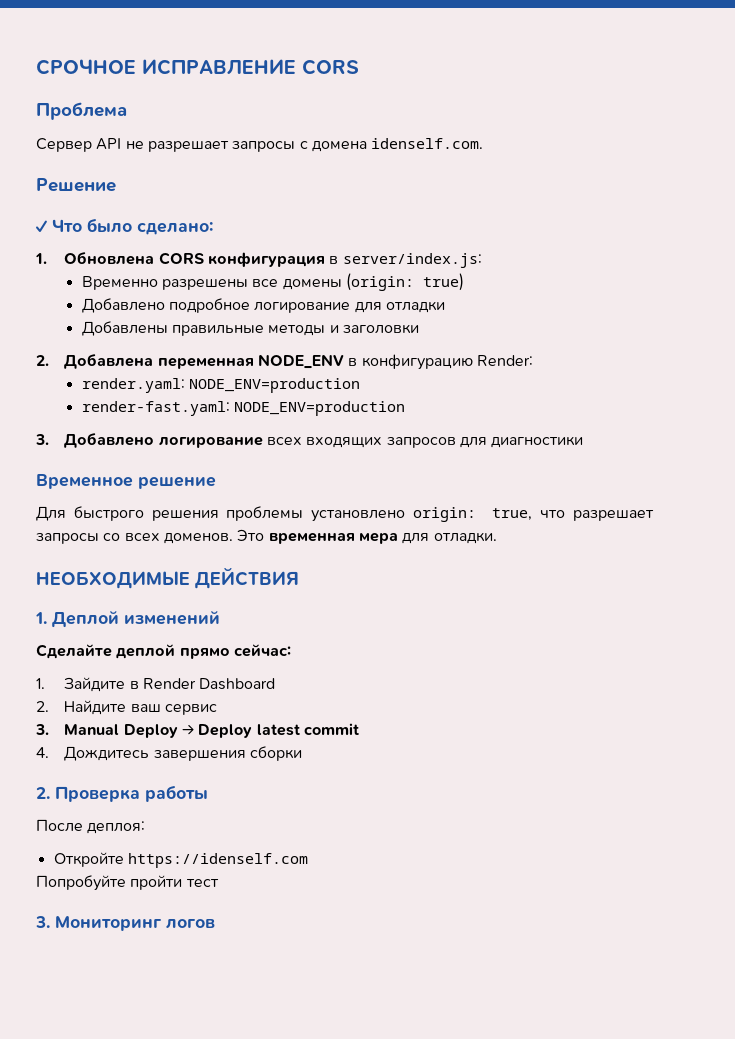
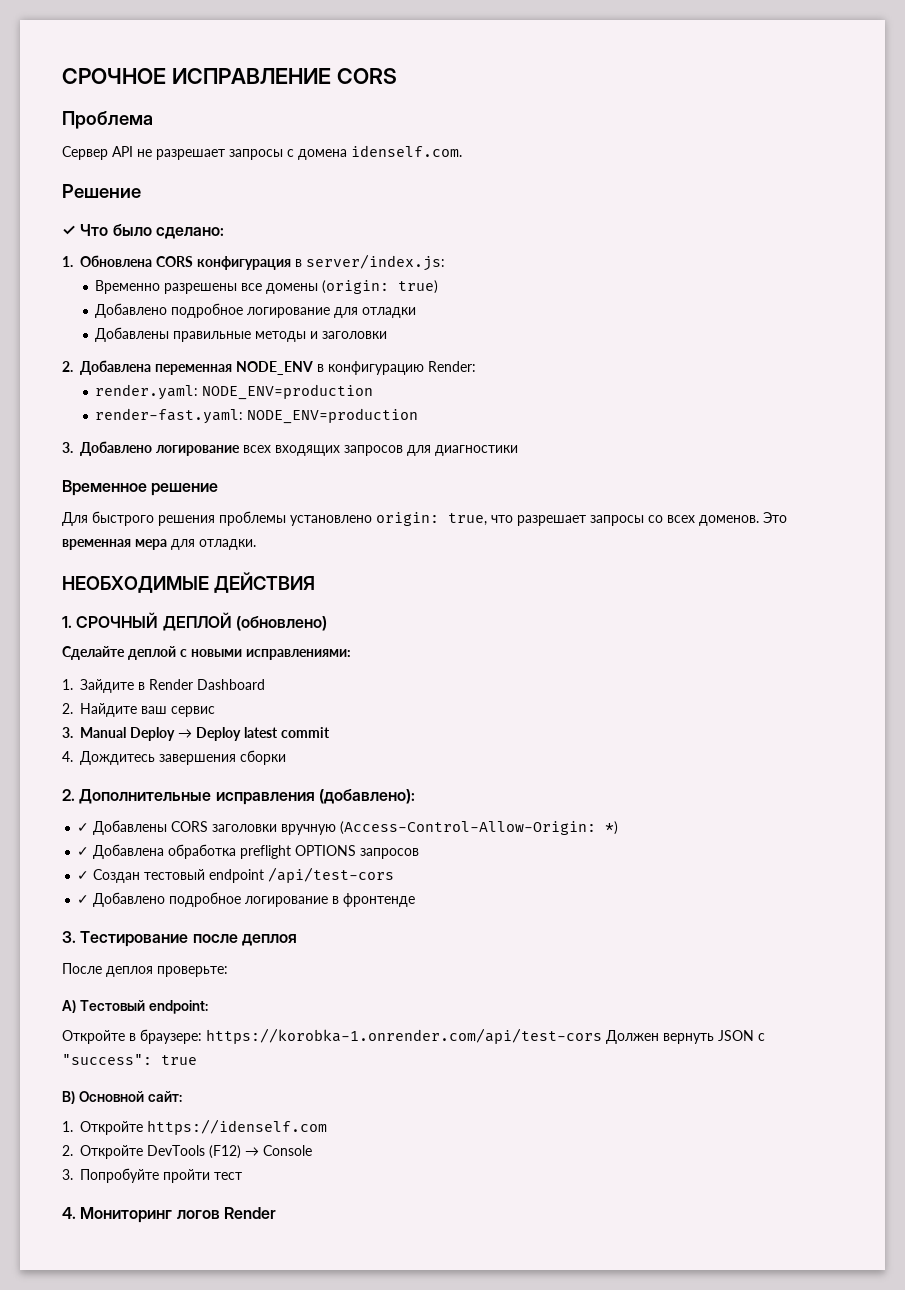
- 1. Деплой изменений
+ 1. СРОЧНЫЙ ДЕПЛОЙ (обновлено)
- Сделайте деплой прямо сейчас:
+ Сделайте деплой с новыми исправлениями:
- 2. Проверка работы
- После деплоя:
- Откройте https://idenself.com
- Попробуйте пройти тест
+ 2. Дополнительные исправления (добавлено):
+ ✓ Добавлены CORS заголовки вручную (Access-Control-Allow-Origin: *)
+ ✓ Добавлена обработка preflight OPTIONS запросов
+ ✓ Создан тестовый endpoint /api/test-cors
+ ✓ Добавлено подробное логирование в фронтенде
+ 3. Тестирование после деплоя
+ После деплоя проверьте:
+ A) Тестовый endpoint:
+ Откройте в браузере: https://korobka-1.onrender.com/api/test-cors Должен вернуть JSON с "success": true
+ B) Основной сайт:
+ 1. Откройте https://idenself.com
+ 2. Откройте DevTools (F12) → Console
+ 3. Попробуйте пройти тест
- 3. Мониторинг логов
+ 4. Мониторинг логов Render

